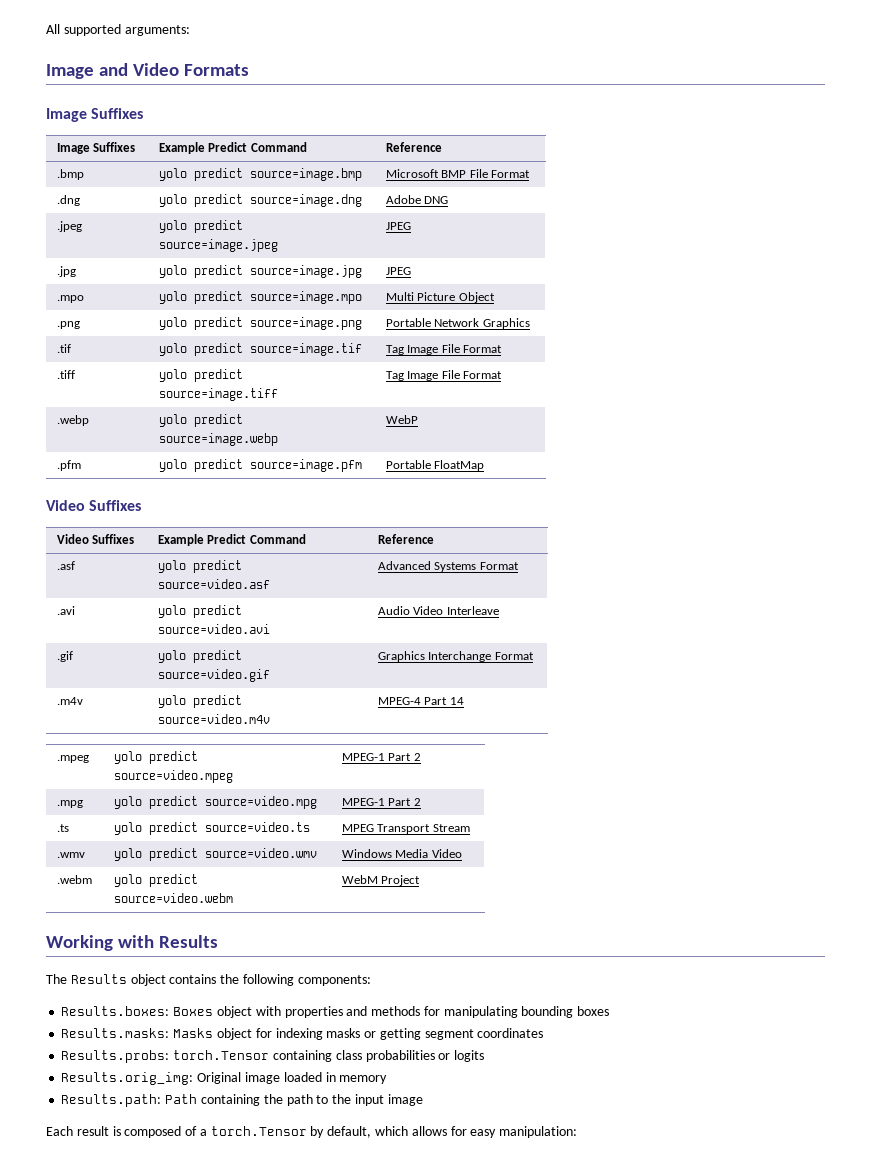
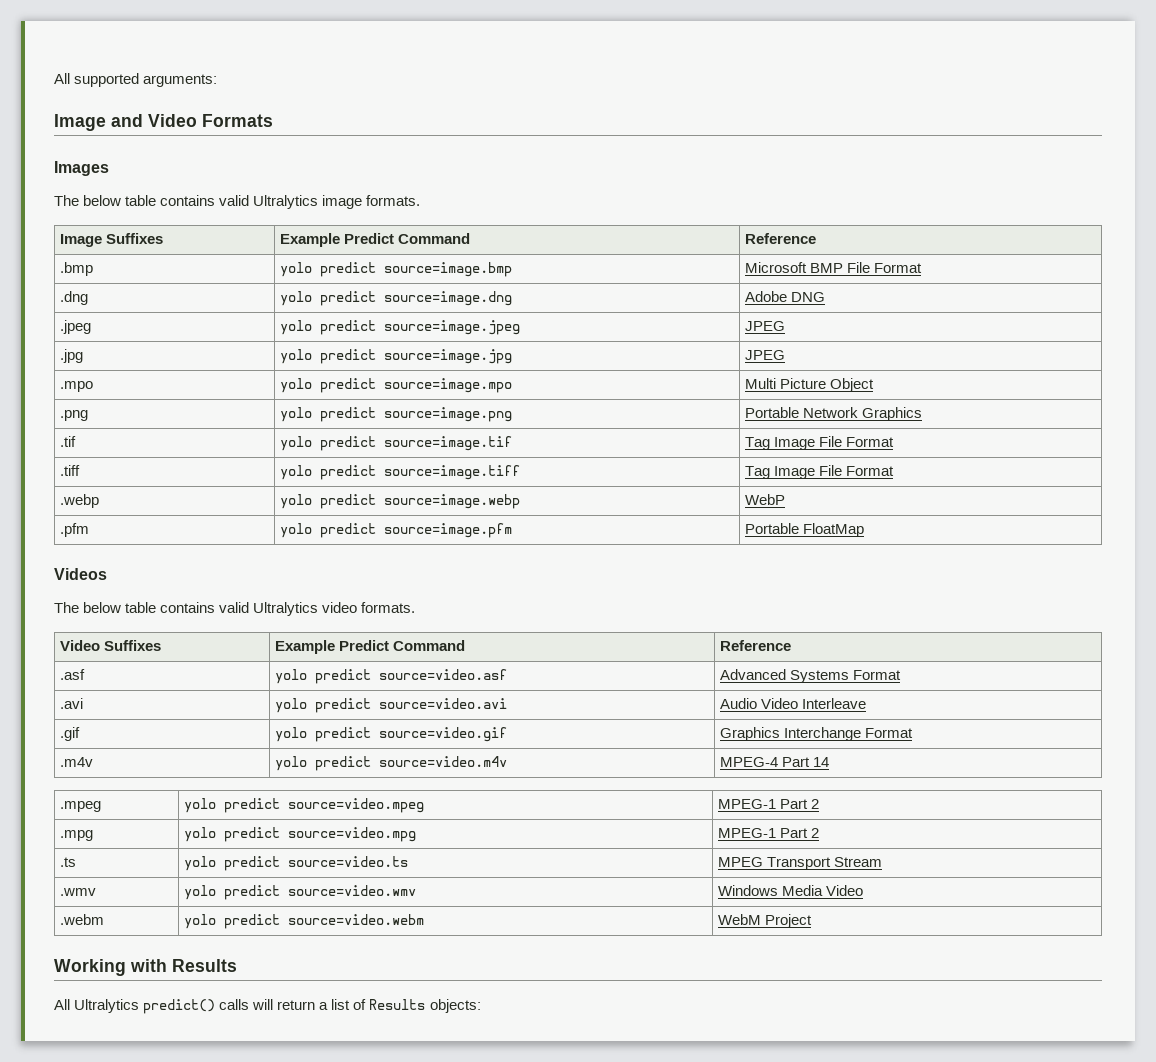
  Image and Video Formats
- Image Suffixes
+ Images
+ The below table contains valid Ultralytics image formats.
  .pfm | yolo predict source=image.pfm | Portable FloatMap
- Video Suffixes
+ Videos
+ The below table contains valid Ultralytics video formats.
- The Results object contains the following components:
- Results.boxes: Boxes object with properties and methods for manipulating bounding boxes
- Results.masks: Masks object for indexing masks or getting segment coordinates
- Results.probs: torch.Tensor containing class probabilities or logits
- Results.orig_img: Original image loaded in memory
- Results.path: Path containing the path to the input image
- Each result is composed of a torch.Tensor by default, which allows for easy manipulation:
+ All Ultralytics predict() calls will return a list of Results objects:

